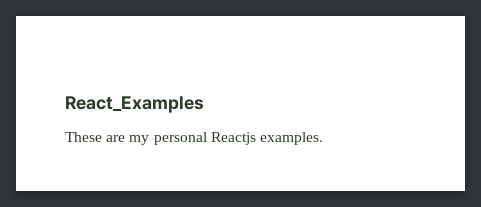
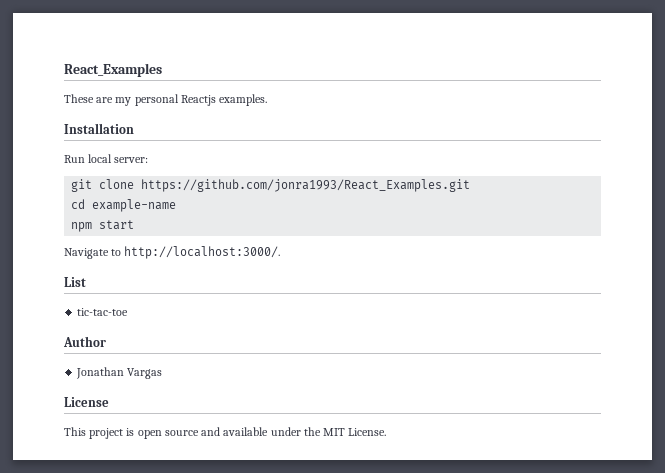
+ Installation
+ Run local server:
+ git clone https://github.com/jonra1993/React_Examples.git
+ cd example-name
+ npm start
+ Navigate to http://localhost:3000/.
+ List
+ tic-tac-toe
+ Author
+ Jonathan Vargas
+ License
+ This project is open source and available under the MIT License.

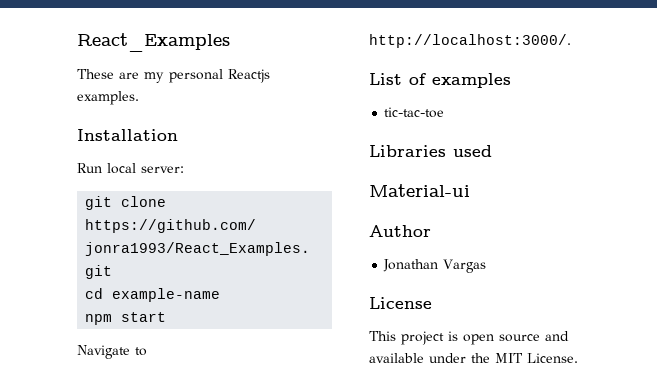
- List
+ List of examples
+ Libraries used
+ Material-ui

